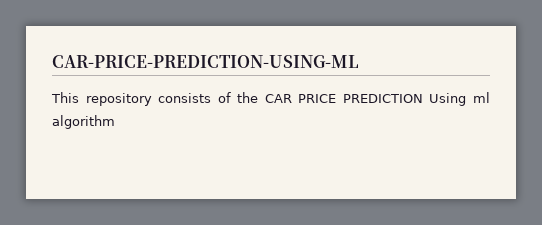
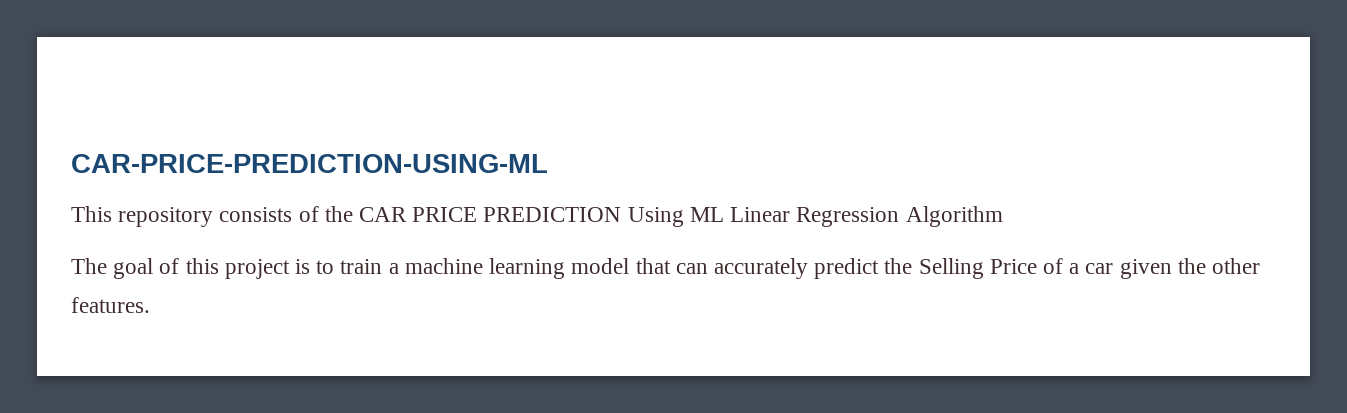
- This repository consists of the CAR PRICE PREDICTION Using ml algorithm
+ This repository consists of the CAR PRICE PREDICTION Using ML Linear Regression Algorithm
+ The goal of this project is to train a machine learning model that can accurately predict the Selling Price of a car given the other features.

